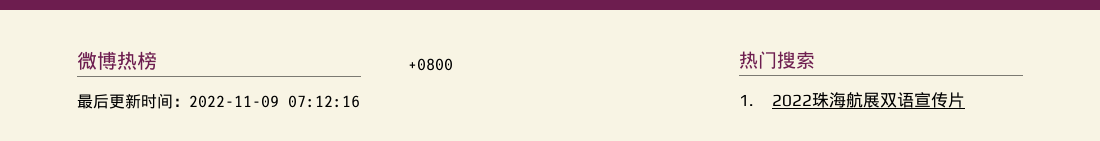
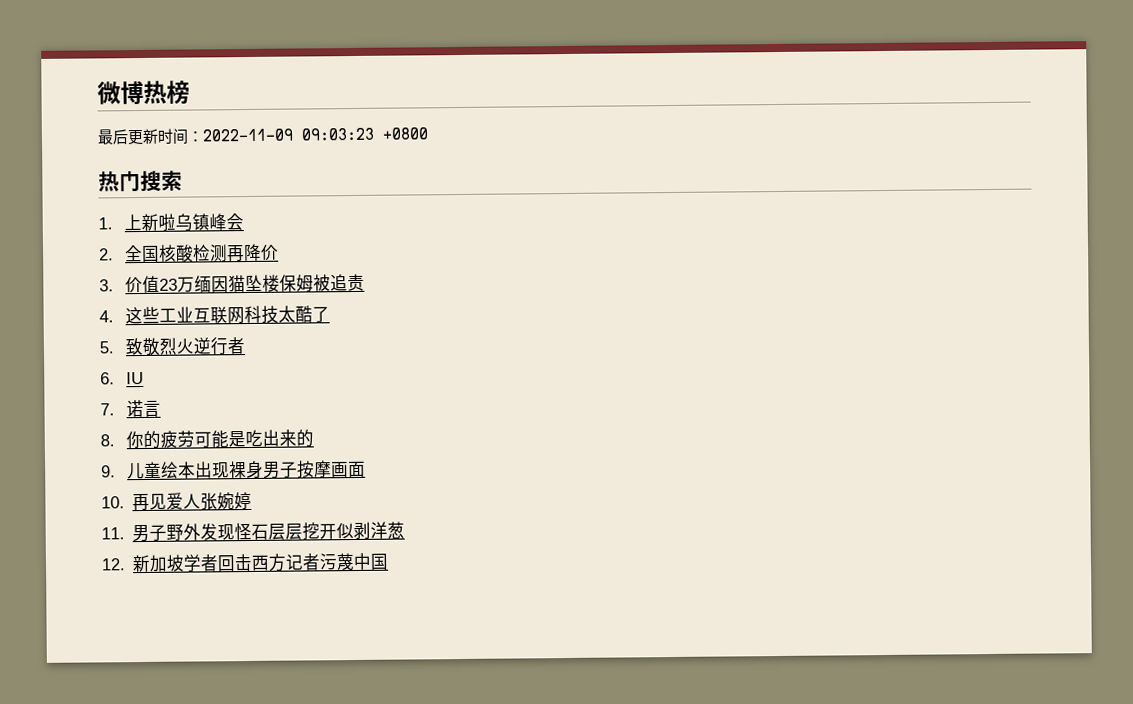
- 最后更新时间：2022-11-09 07:12:16 +0800
+ 最后更新时间：2022-11-09 09:03:23 +0800
- 1. 2022珠海航展双语宣传片
+ 1.上新啦乌镇峰会
+ 2.全国核酸检测再降价
+ 3.价值23万缅因猫坠楼保姆被追责
+ 4.这些工业互联网科技太酷了
+ 5.致敬烈火逆行者
+ 6. IU
+ 7.诺言
+ 8.你的疲劳可能是吃出来的
+ 9.儿童绘本出现裸身男子按摩画面
+ 10.再见爱人张婉婷
+ 11.男子野外发现怪石层层挖开似剥洋葱
+ 12.新加坡学者回击西方记者污蔑中国

